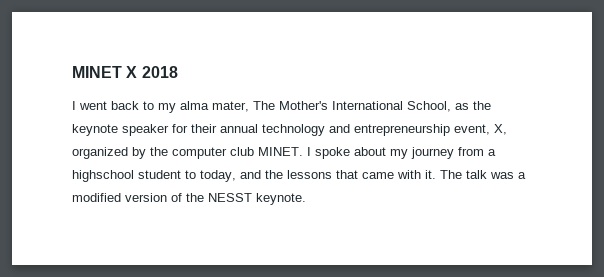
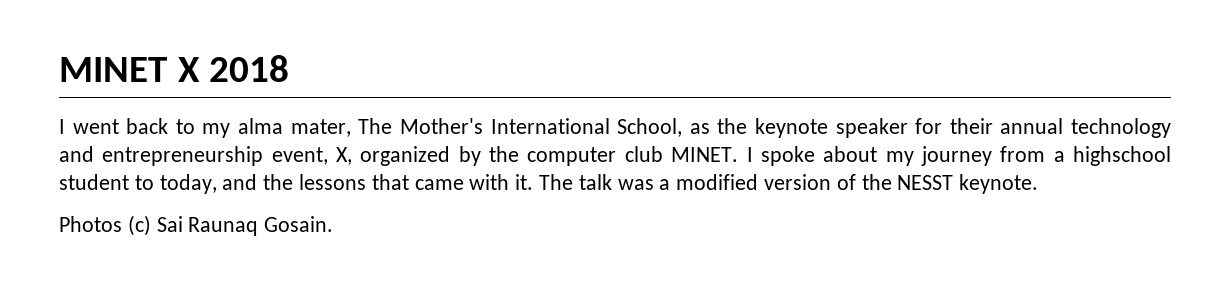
+ Photos (c) Sai Raunaq Gosain.

